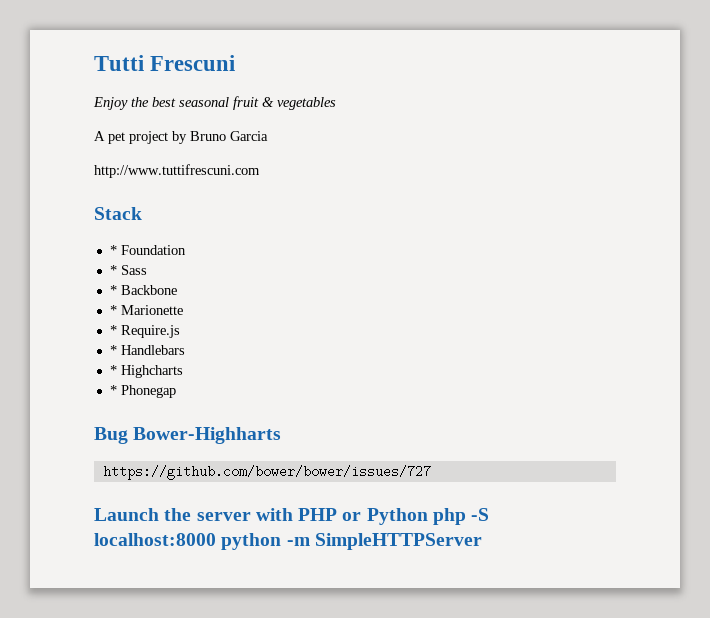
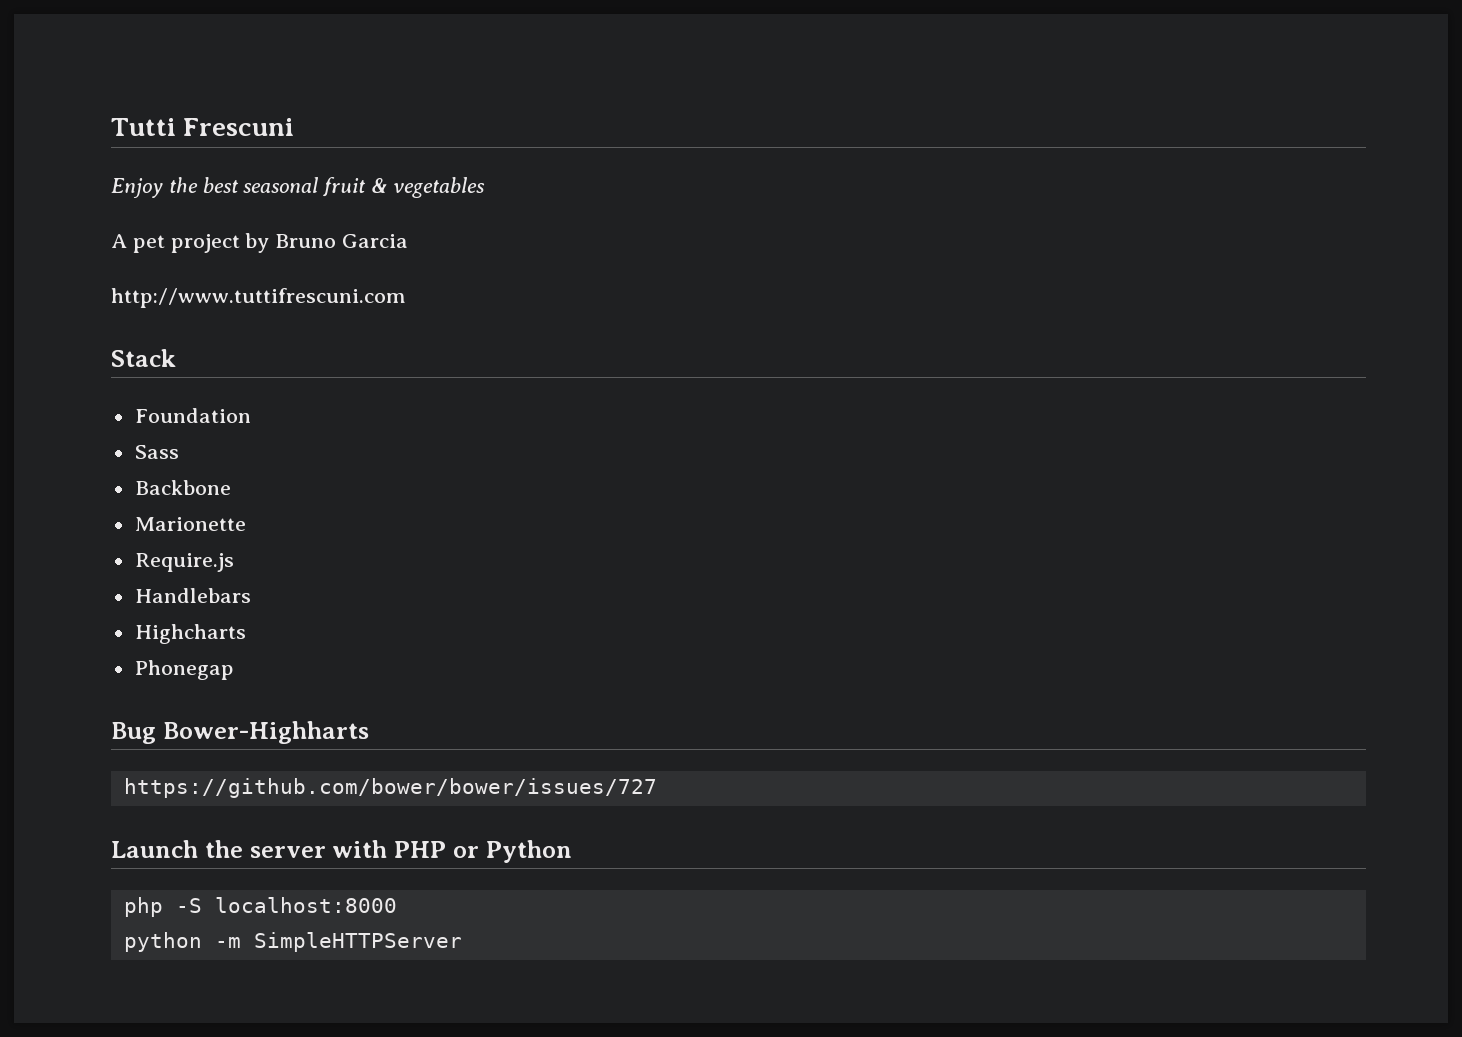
- * Foundation
+ Foundation
- * Sass
+ Sass
- * Backbone
+ Backbone
- * Marionette
+ Marionette
- * Require.js
+ Require.js
- * Handlebars
+ Handlebars
- * Highcharts
+ Highcharts
- * Phonegap
+ Phonegap
- Launch the server with PHP or Python php -S localhost:8000 python -m SimpleHTTPServer
+ Launch the server with PHP or Python
+ php -S localhost:8000
+ python -m SimpleHTTPServer

